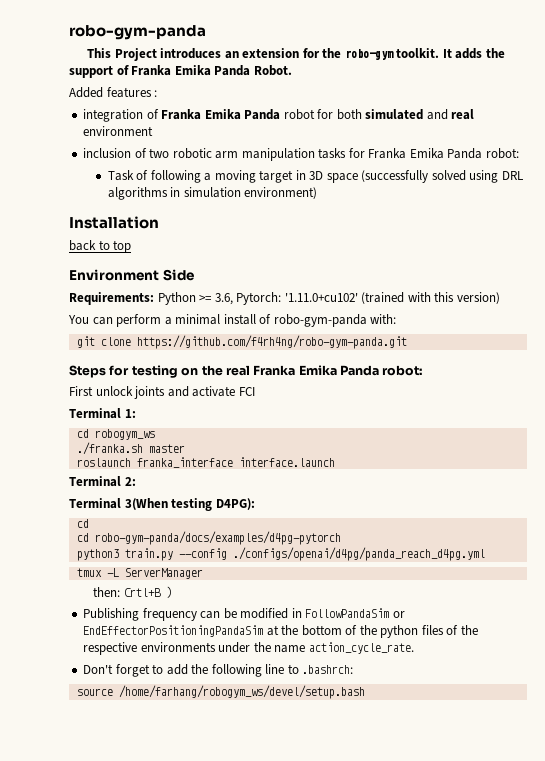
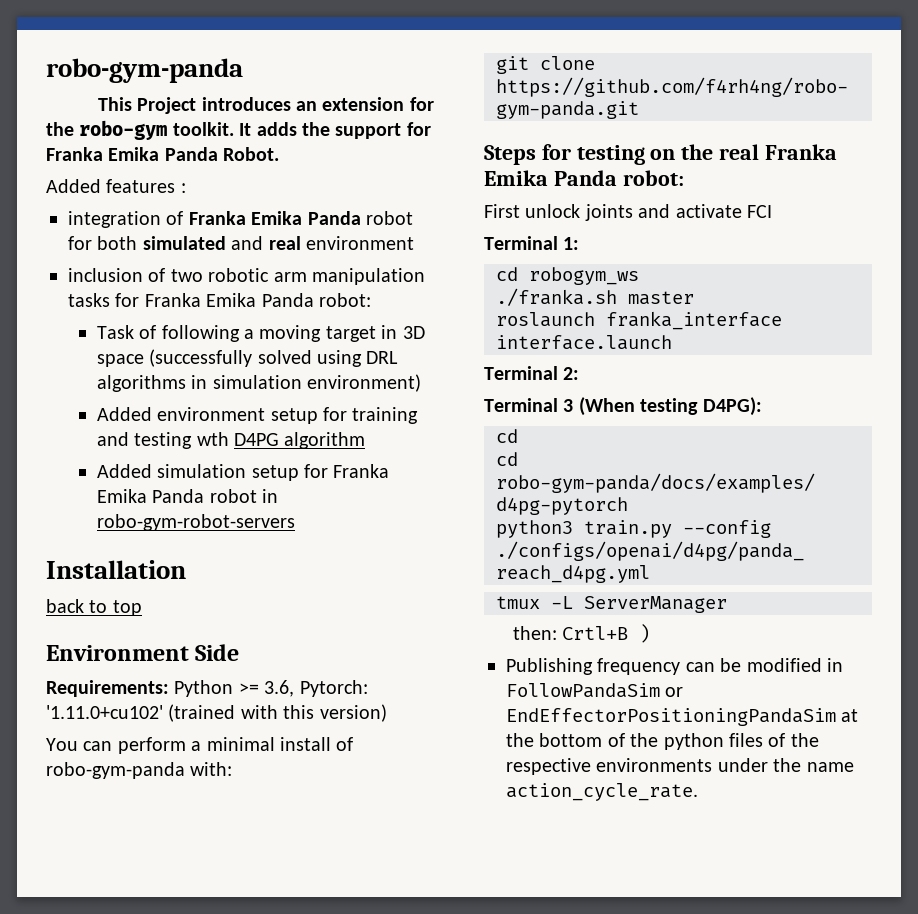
- It adds the support of Franka Emika Panda Robot.
+ It adds the support for Franka Emika Panda Robot.
+ Added environment setup for training and testing wth D4PG algorithm
+ Added simulation setup for Franka Emika Panda robot in robo-gym-robot-servers
- Terminal 3(When testing D4PG):
+ Terminal 3 (When testing D4PG):
- Don't forget to add the following line to .bashrch:
- source /home/farhang/robogym_ws/devel/setup.bash

